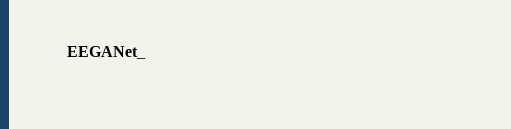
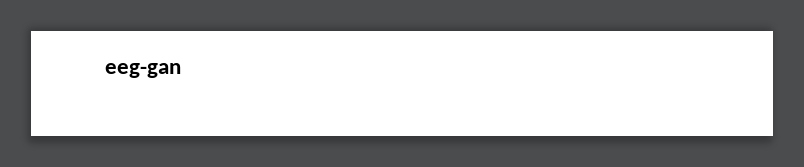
- EEGANet_
+ eeg-gan

